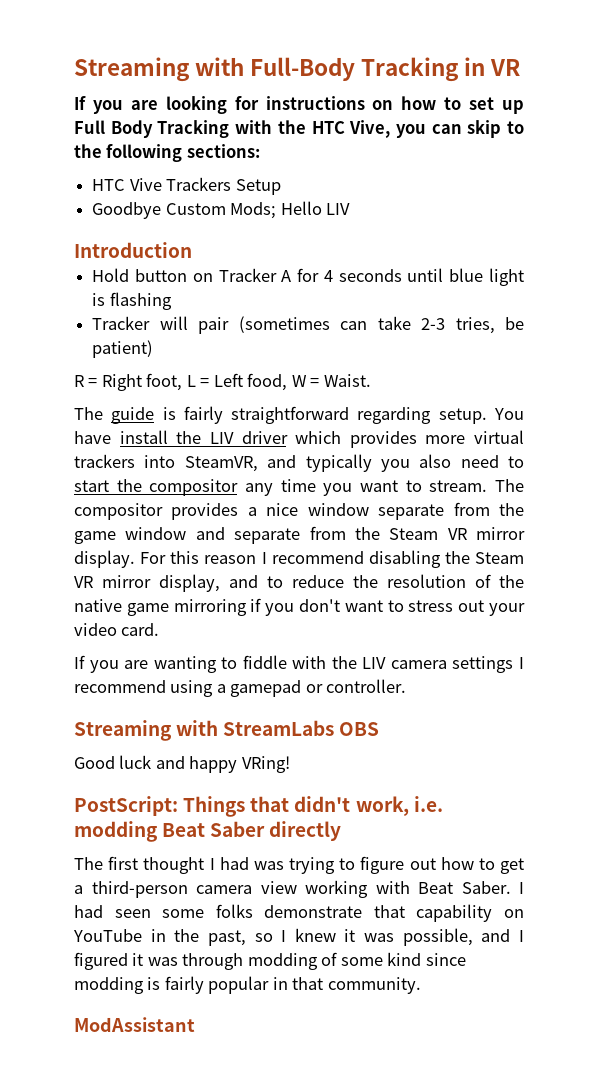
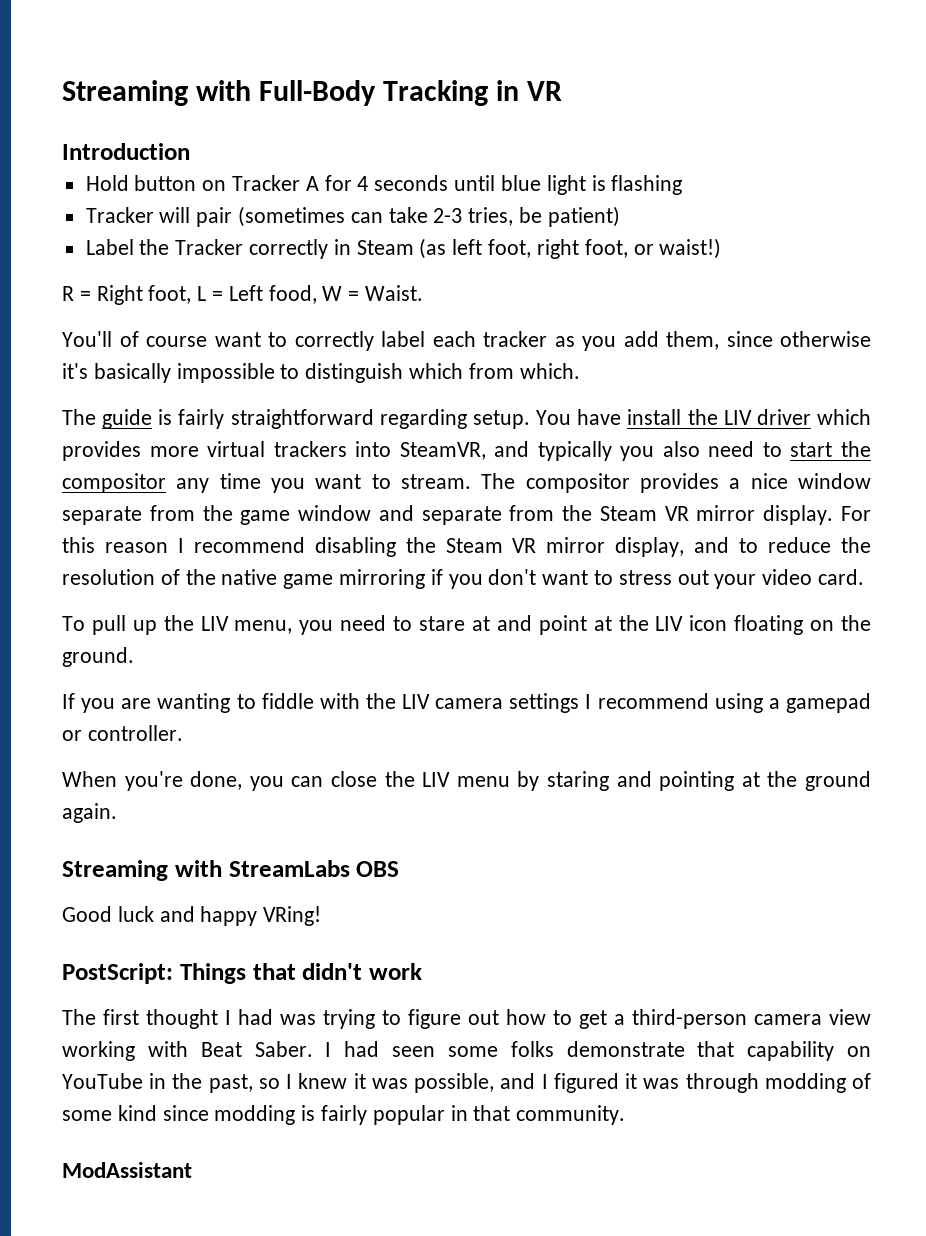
- If you are looking for instructions on how to set up Full Body Tracking with the HTC Vive, you can skip to the following sections:
- HTC Vive Trackers Setup
- Goodbye Custom Mods; Hello LIV
+ Label the Tracker correctly in Steam (as left foot, right foot, or waist!)
+ You'll of course want to correctly label each tracker as you add them, since otherwise it's basically impossible to distinguish which from which.
+ To pull up the LIV menu, you need to stare at and point at the LIV icon floating on the ground.
+ When you're done, you can close the LIV menu by staring and pointing at the ground again.
- PostScript: Things that didn't work, i.e. modding Beat Saber directly
+ PostScript: Things that didn't work

